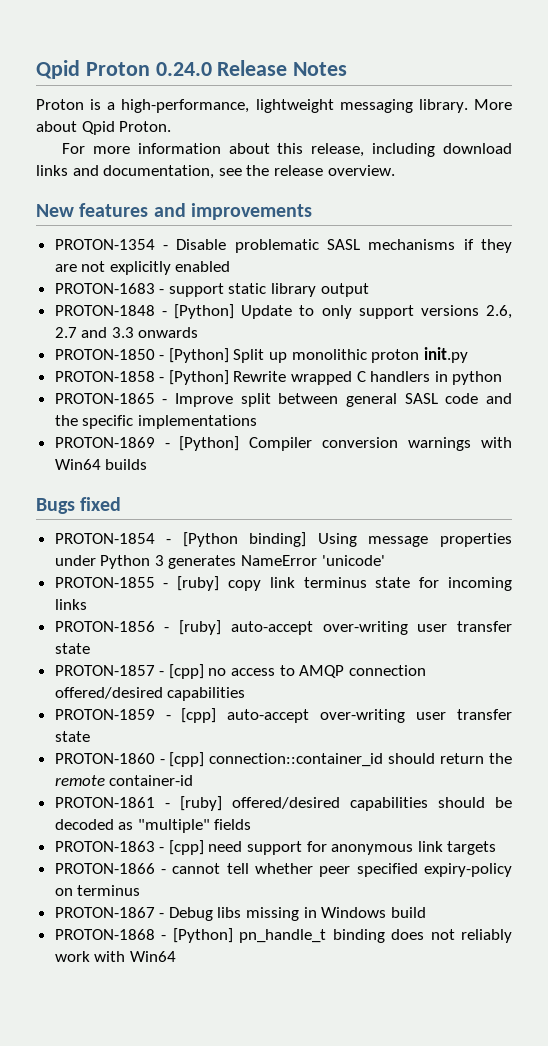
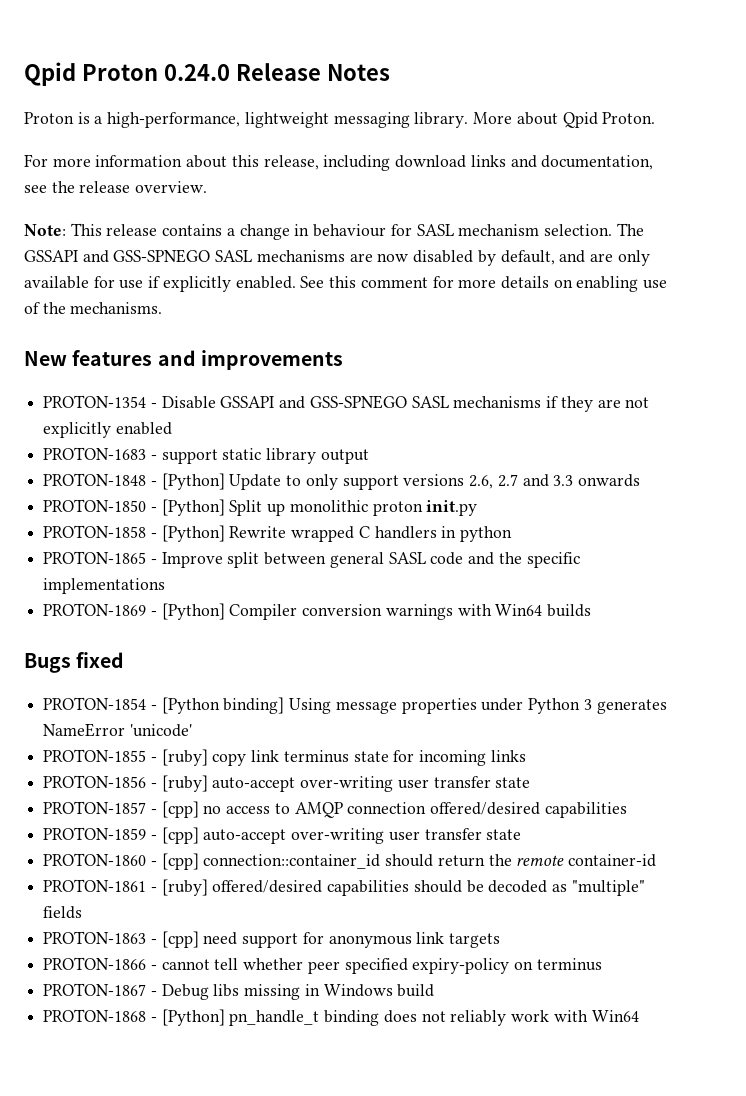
+ Note: This release contains a change in behaviour for SASL mechanism selection. The GSSAPI and GSS-SPNEGO SASL mechanisms are now disabled by default, and are only available for use if explicitly enabled. See this comment for more details on enabling use of the mechanisms.
- PROTON-1354 - Disable problematic SASL mechanisms if they are not explicitly enabled
+ PROTON-1354 - Disable GSSAPI and GSS-SPNEGO SASL mechanisms if they are not explicitly enabled

